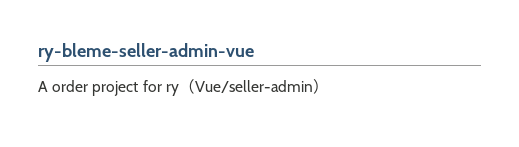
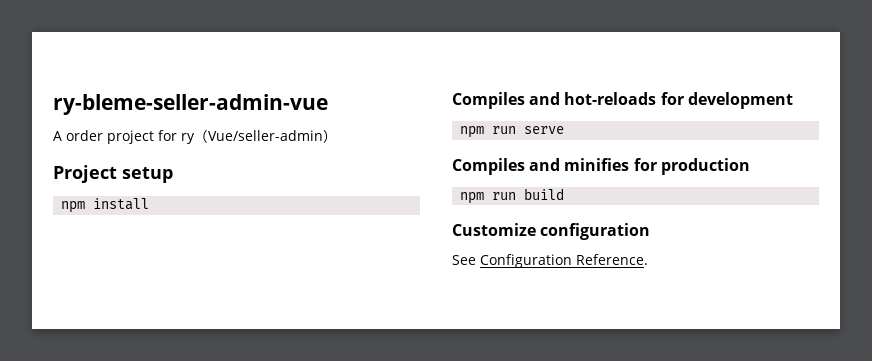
+ Project setup
+ npm install
+ Compiles and hot-reloads for development
+ npm run serve
+ Compiles and minifies for production
+ npm run build
+ Customize configuration
+ See Configuration Reference.

